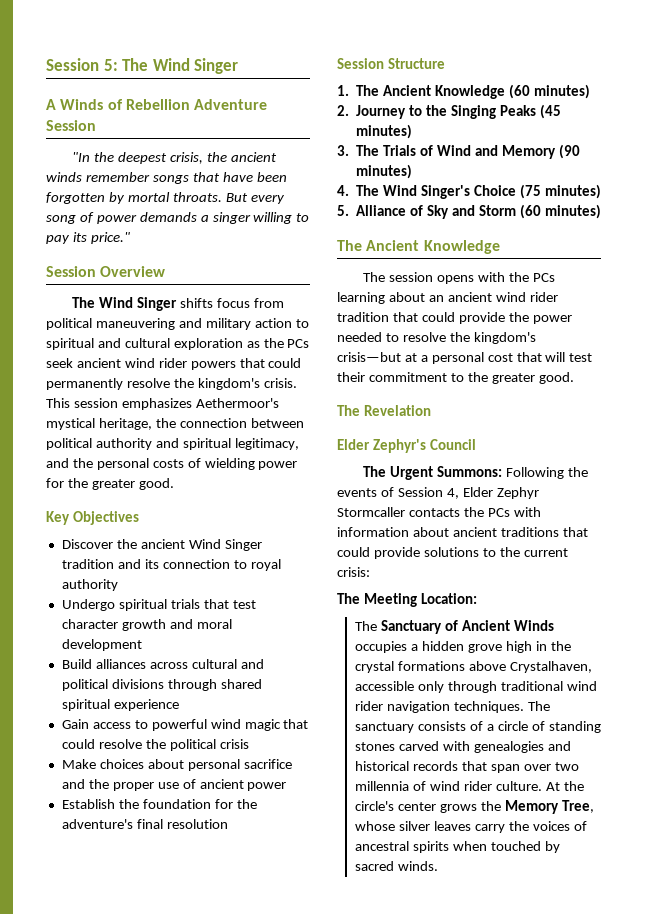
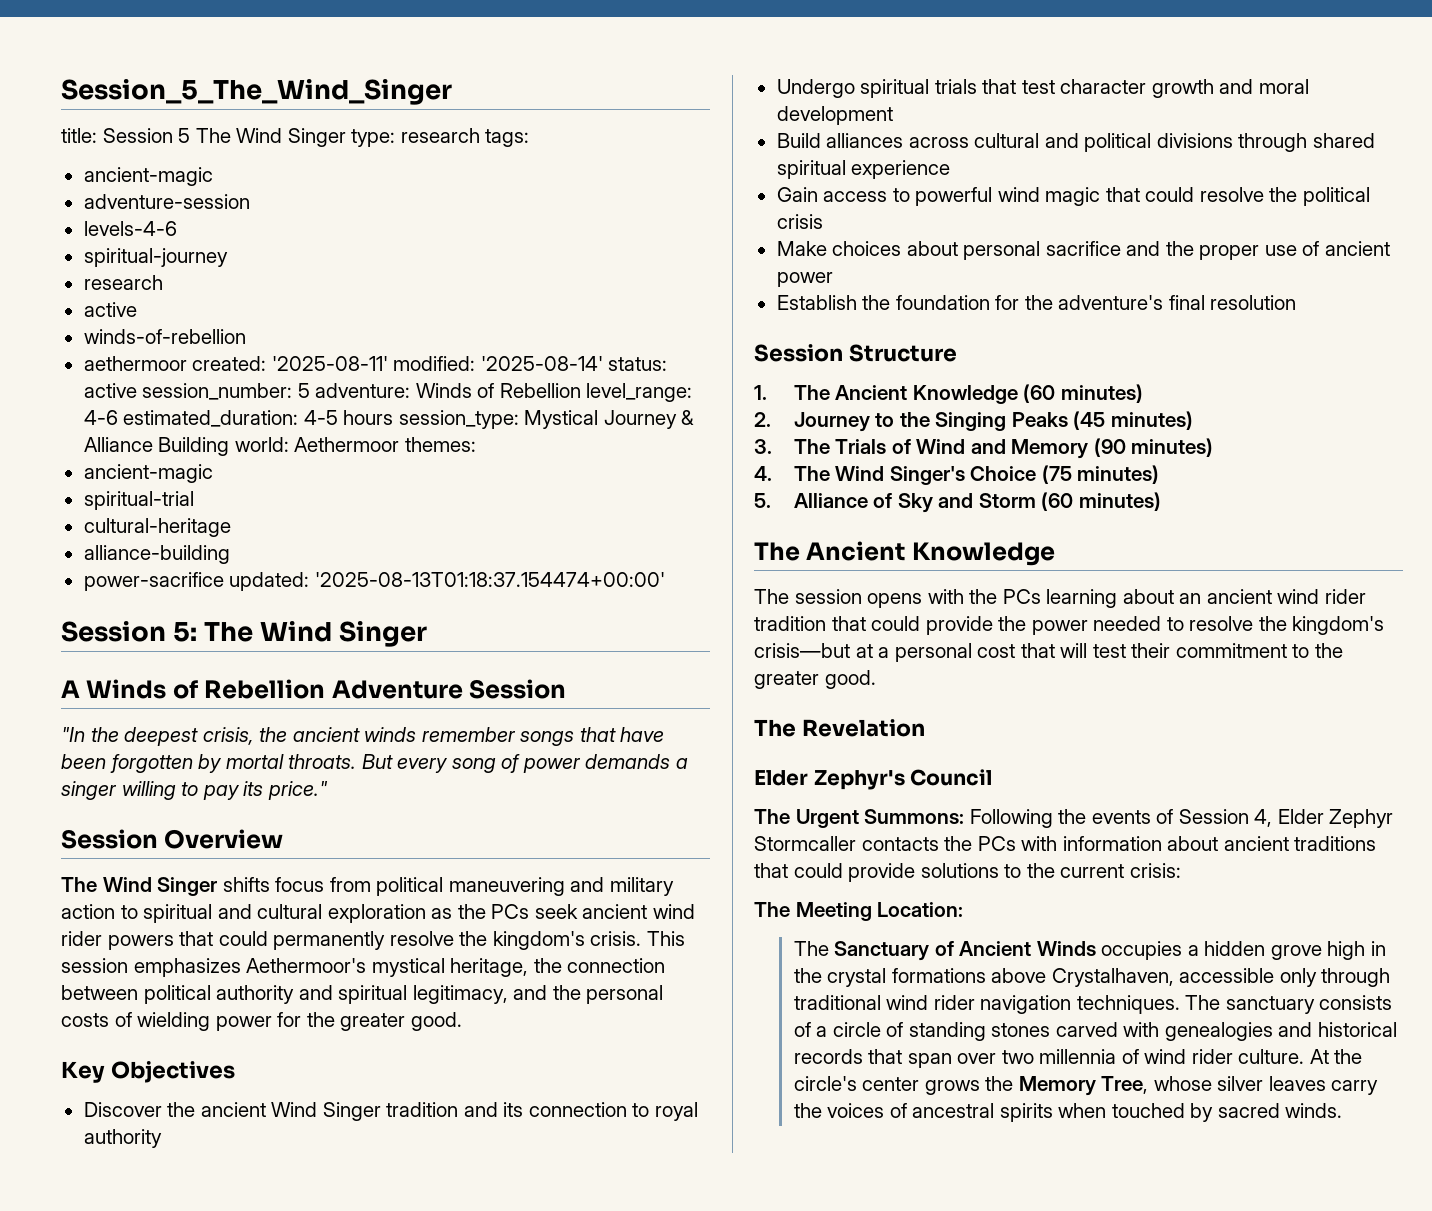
+ Session_5_The_Wind_Singer
+ title: Session 5 The Wind Singer type: research tags:
+ ancient-magic
+ adventure-session
+ levels-4-6
+ spiritual-journey
+ research
+ active
+ winds-of-rebellion
+ aethermoor created: '2025-08-11' modified: '2025-08-14' status: active session_number: 5 adventure: Winds of Rebellion level_range: 4-6 estimated_duration: 4-5 hours session_type: Mystical Journey & Alliance Building world: Aethermoor themes:
+ ancient-magic
+ spiritual-trial
+ cultural-heritage
+ alliance-building
+ power-sacrifice updated: '2025-08-13T01:18:37.154474+00:00'

